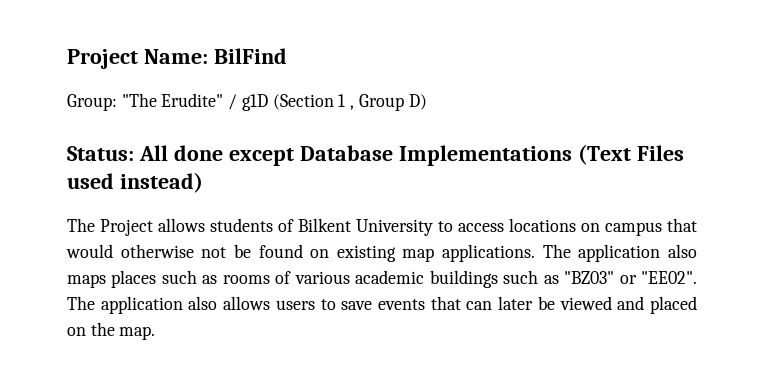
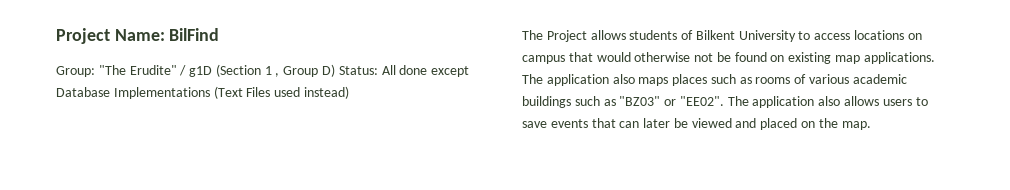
- Group: "The Erudite" / g1D (Section 1 , Group D)
- Status: All done except Database Implementations (Text Files used instead)
+ Group: "The Erudite" / g1D (Section 1 , Group D) Status: All done except Database Implementations (Text Files used instead)

